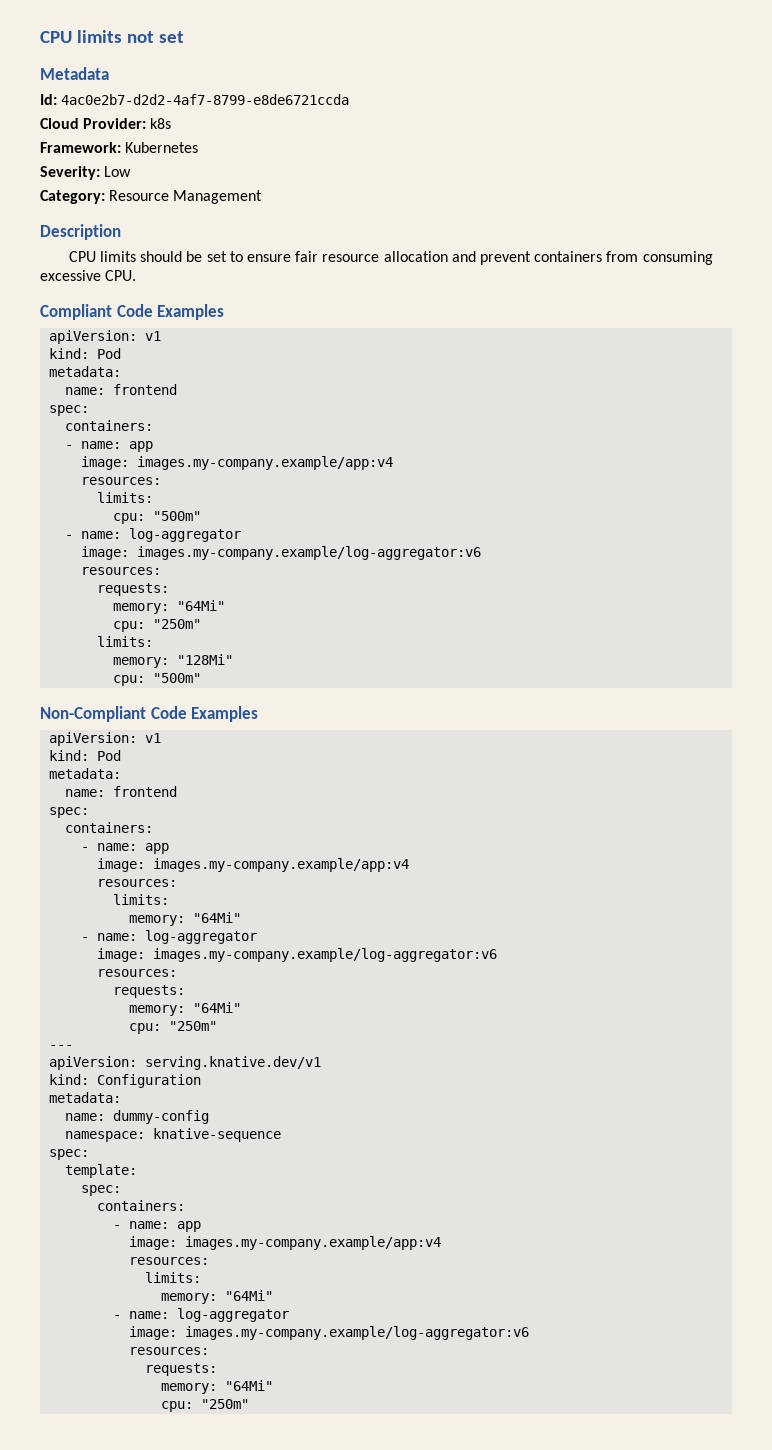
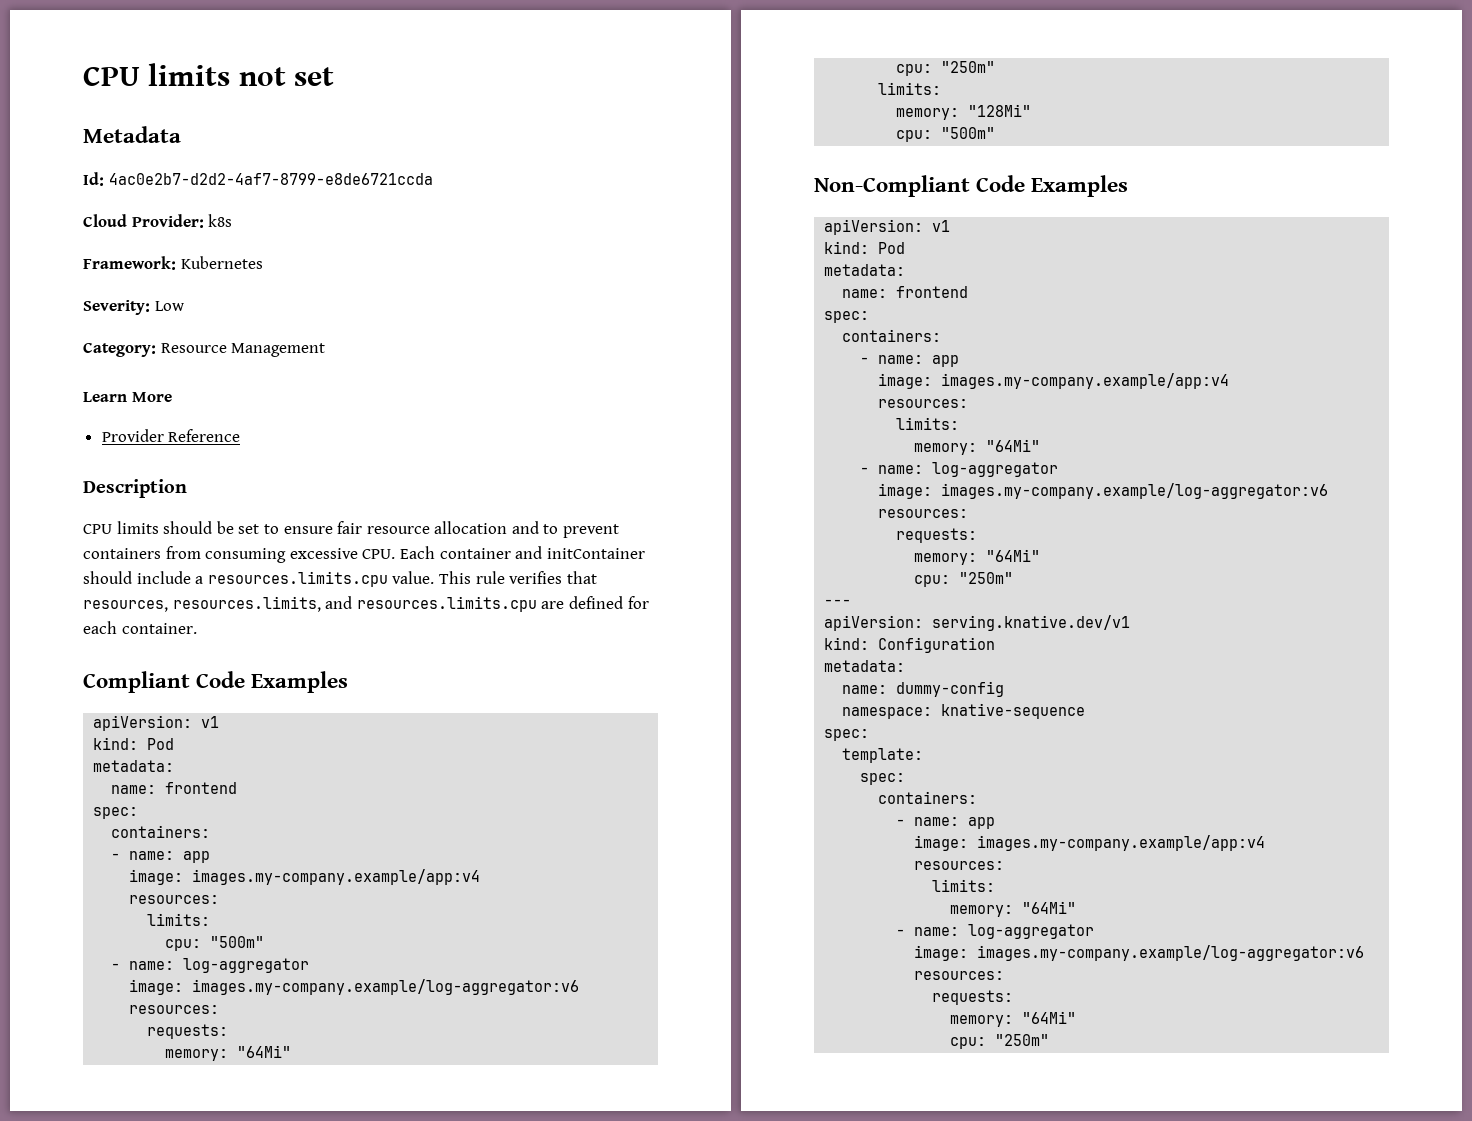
+ Learn More
+ Provider Reference
- CPU limits should be set to ensure fair resource allocation and prevent containers from consuming excessive CPU.
+ CPU limits should be set to ensure fair resource allocation and to prevent containers from consuming excessive CPU. Each container and initContainer should include a resources.limits.cpu value. This rule verifies that resources, resources.limits, and resources.limits.cpu are defined for each container.

